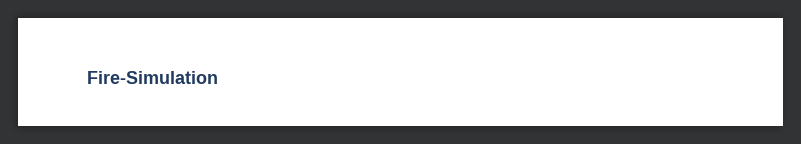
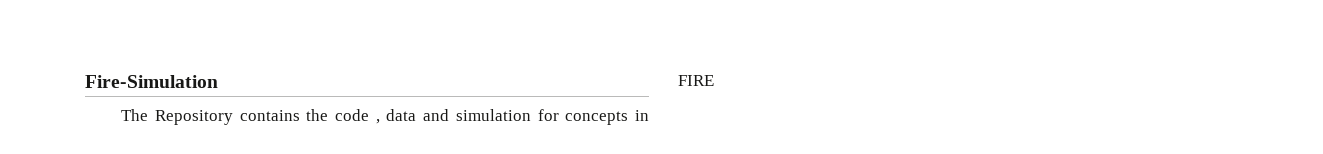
+ The Repository contains the code , data and simulation for concepts in FIRE

